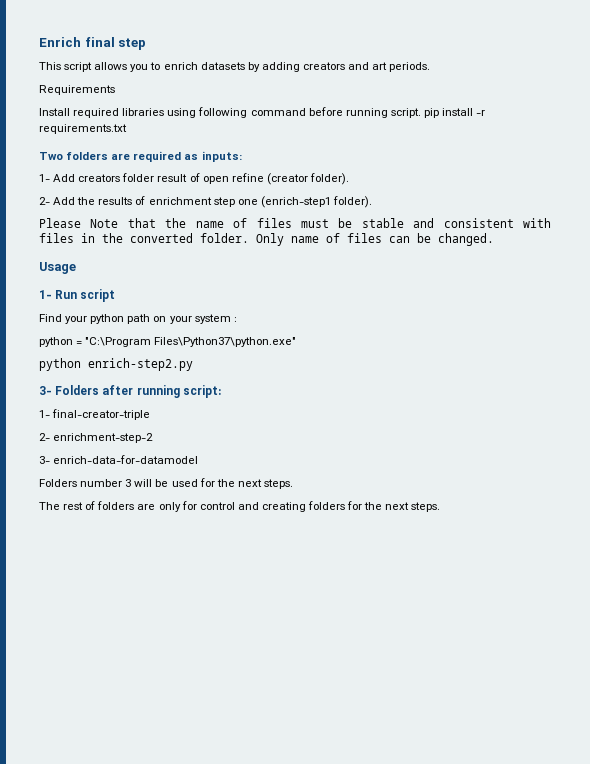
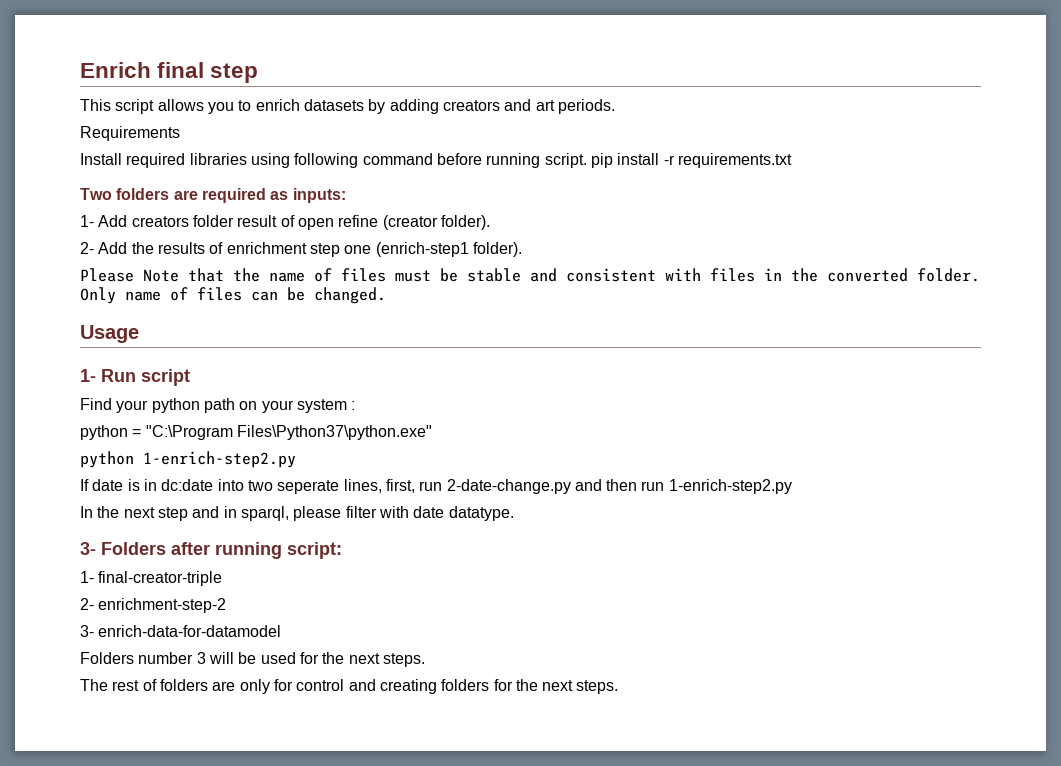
- python enrich-step2.py
+ python 1-enrich-step2.py
+ If date is in dc:date into two seperate lines, first, run 2-date-change.py and then run 1-enrich-step2.py
+ In the next step and in sparql, please filter with date datatype.

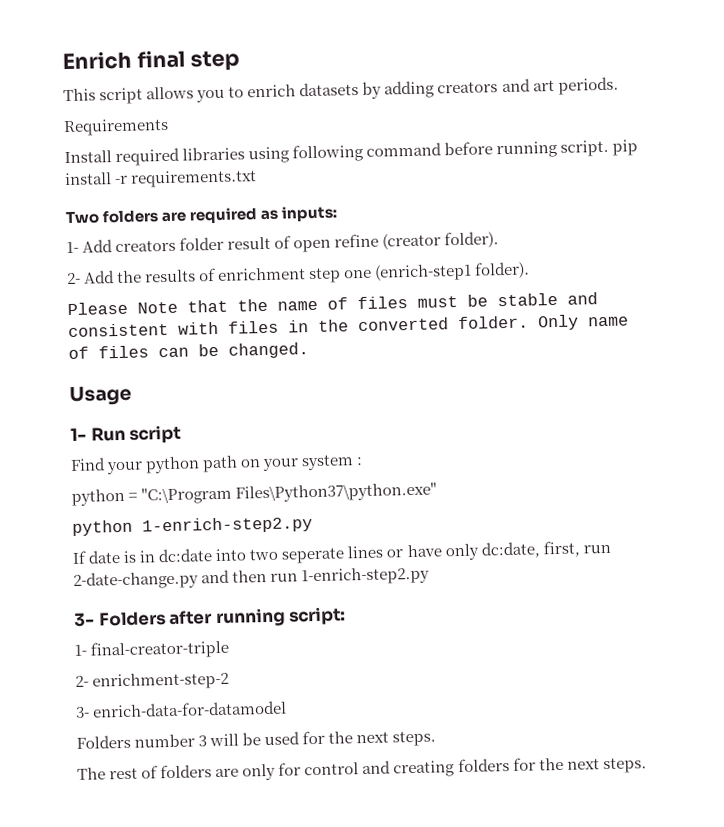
- If date is in dc:date into two seperate lines, first, run 2-date-change.py and then run 1-enrich-step2.py
+ If date is in dc:date into two seperate lines or have only dc:date, first, run 2-date-change.py and then run 1-enrich-step2.py
- In the next step and in sparql, please filter with date datatype.

